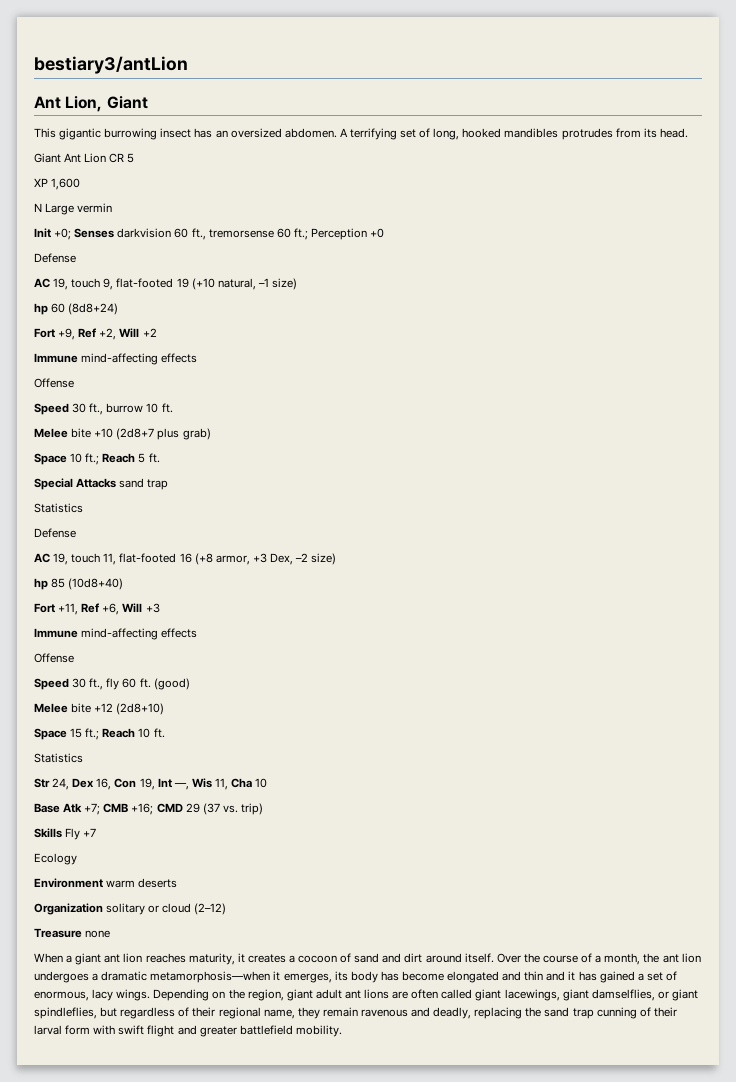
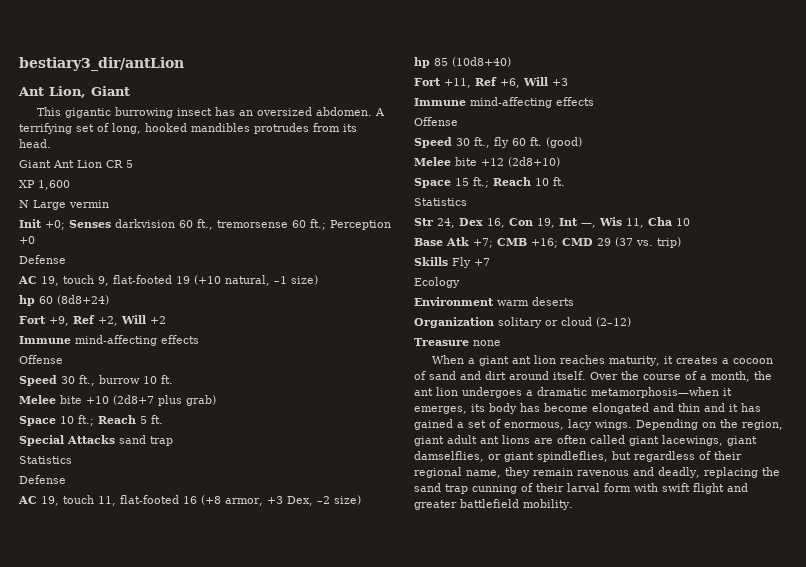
- bestiary3/antLion
+ bestiary3_dir/antLion

